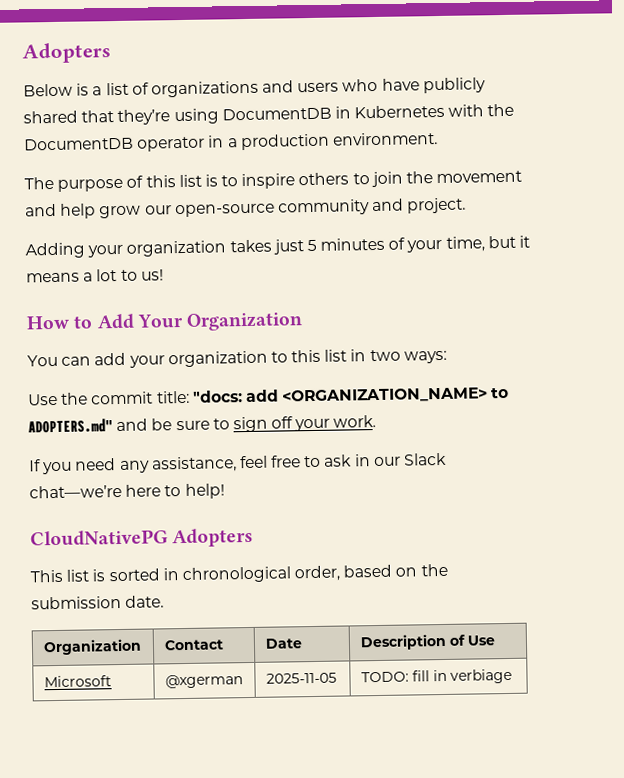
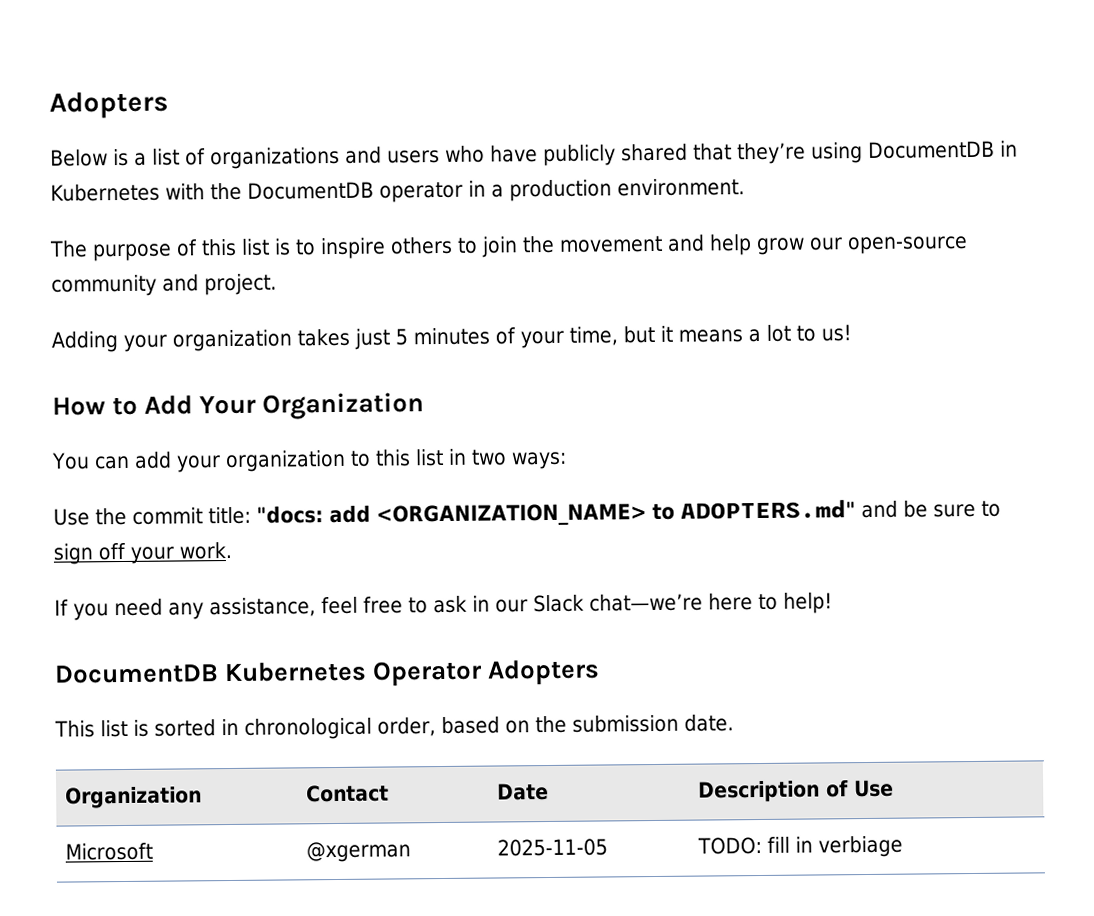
- CloudNativePG Adopters
+ DocumentDB Kubernetes Operator Adopters

